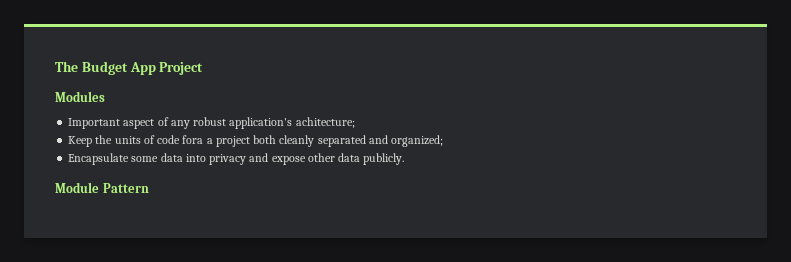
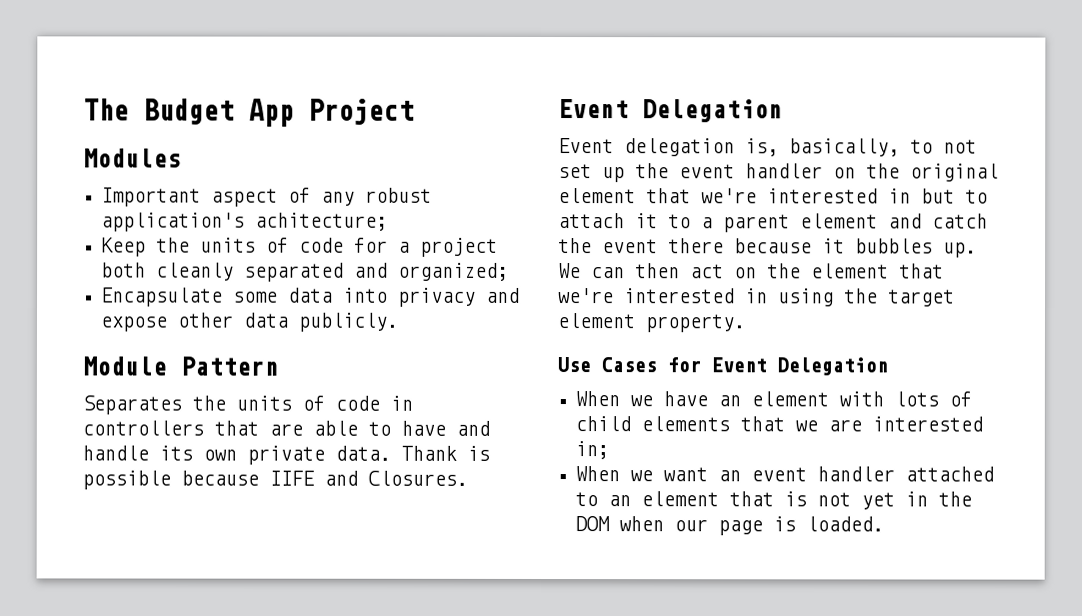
- Keep the units of code fora a project both cleanly separated and organized;
+ Keep the units of code for a project both cleanly separated and organized;
+ Separates the units of code in controllers that are able to have and handle its own private data. Thank is possible because IIFE and Closures.
+ Event Delegation
+ Event delegation is, basically, to not set up the event handler on the original element that we're interested in but to attach it to a parent element and catch the event there because it bubbles up. We can then act on the element that we're interested in using the target element property.
+ Use Cases for Event Delegation
+ When we have an element with lots of child elements that we are interested in;
+ When we want an event handler attached to an element that is not yet in the DOM when our page is loaded.

